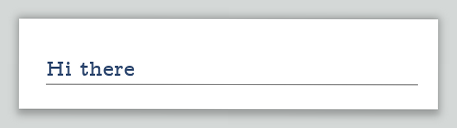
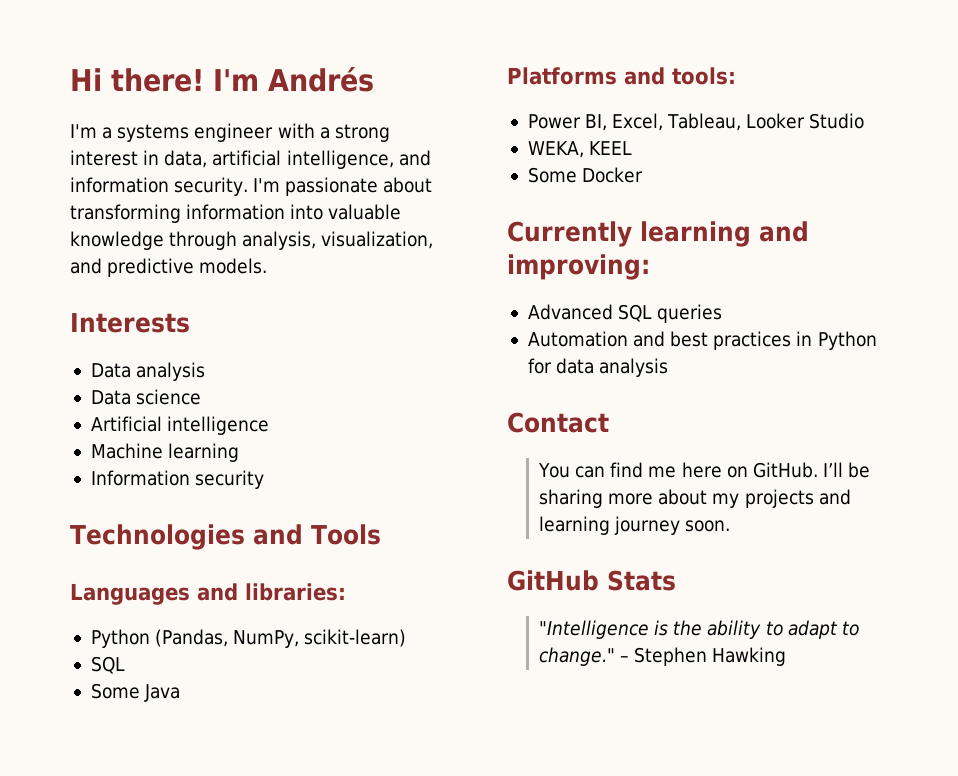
- Hi there
+ Hi there! I'm Andrés
+ I'm a systems engineer with a strong interest in data, artificial intelligence, and information security. I'm passionate about transforming information into valuable knowledge through analysis, visualization, and predictive models.
+ Interests
+ Data analysis
+ Data science
+ Artificial intelligence
+ Machine learning
+ Information security
+ Technologies and Tools
+ Languages and libraries:
+ Python (Pandas, NumPy, scikit-learn)
+ SQL
+ Some Java
+ Platforms and tools:
+ Power BI, Excel, Tableau, Looker Studio
+ WEKA, KEEL
+ Some Docker
+ Currently learning and improving:
+ Advanced SQL queries
+ Automation and best practices in Python for data analysis
+ Contact
+ You can find me here on GitHub. I’ll be sharing more about my projects and learning journey soon.
+ GitHub Stats
+ "Intelligence is the ability to adapt to change." – Stephen Hawking

